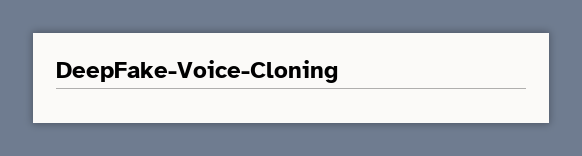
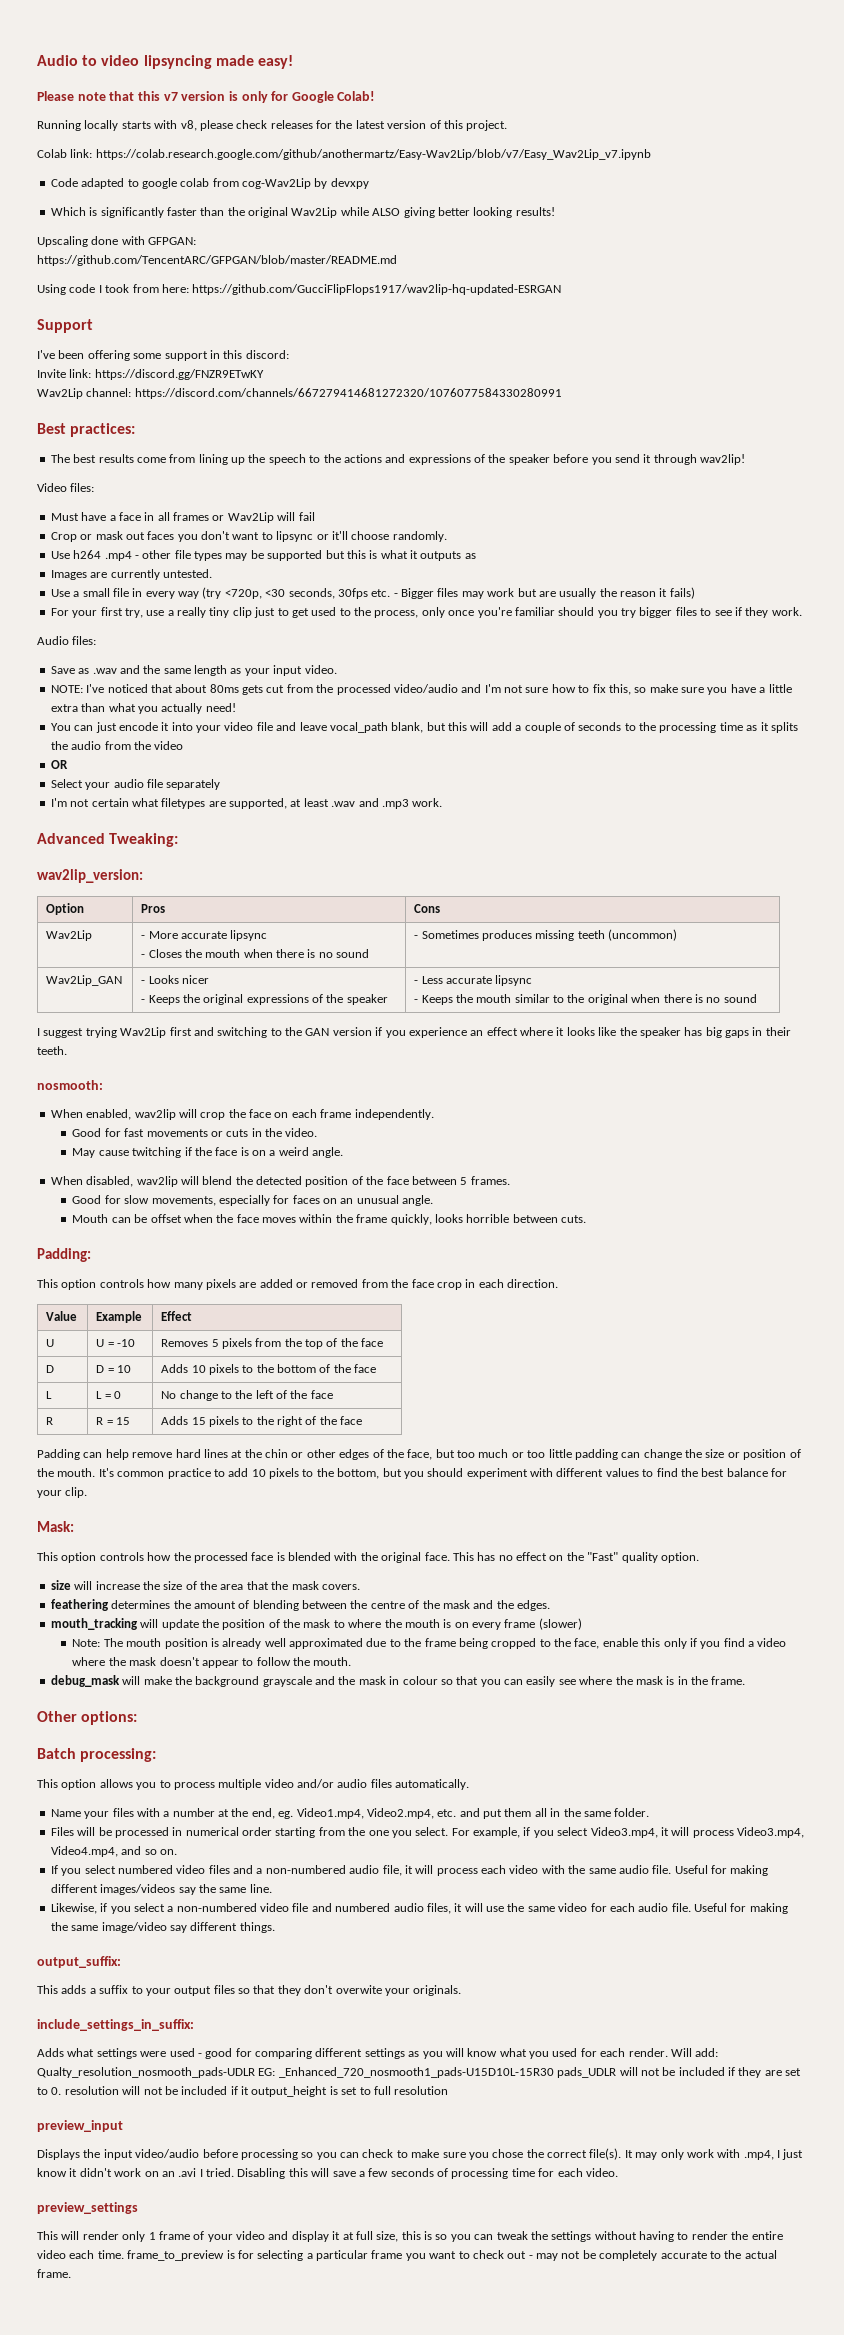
- DeepFake-Voice-Cloning
+ Audio to video lipsyncing made easy!
+ Please note that this v7 version is only for Google Colab!
+ Running locally starts with v8, please check releases for the latest version of this project.
+ Colab link: https://colab.research.google.com/github/anothermartz/Easy-Wav2Lip/blob/v7/Easy_Wav2Lip_v7.ipynb
+ Code adapted to google colab from cog-Wav2Lip by devxpy
+ Which is significantly faster than the original Wav2Lip while ALSO giving better looking results!
+ Upscaling done with GFPGAN:
+ https://github.com/TencentARC/GFPGAN/blob/master/README.md
+ Using code I took from here: https://github.com/GucciFlipFlops1917/wav2lip-hq-updated-ESRGAN
+ Support
+ I've been offering some support in this discord:
+ Invite link: https://discord.gg/FNZR9ETwKY
+ Wav2Lip channel: https://discord.com/channels/667279414681272320/1076077584330280991
+ Best practices:
+ The best results come from lining up the speech to the actions and expressions of the speaker before you send it through wav2lip!
+ Video files:
+ Must have a face in all frames or Wav2Lip will fail
+ Crop or mask out faces you don't want to lipsync or it'll choose randomly.
+ Use h264 .mp4 - other file types may be supported but this is what it outputs as
+ Images are currently untested.
+ Use a small file in every way (try <720p, <30 seconds, 30fps etc. - Bigger files may work but are usually the reason it fails)
+ For your first try, use a really tiny clip just to get used to the process, only once you're familiar should you try bigger files to see if they work.
+ Audio files:
+ Save as .wav and the same length as your input video.
+ NOTE: I've noticed that about 80ms gets cut from the processed video/audio and I'm not sure how to fix this, so make sure you have a little extra than what you actually need!
+ You can just encode it into your video file and leave vocal_path blank, but this will add a couple of seconds to the processing time as it splits the audio from the video
+ OR
+ Select your audio file separately
+ I'm not certain what filetypes are supported, at least .wav and .mp3 work.
+ Advanced Tweaking:
+ wav2lip_version:
+ Option | Pros | Cons
+ Wav2Lip | - More accurate lipsync
+ - Closes the mouth when there is no sound | - Sometimes produces missing teeth (uncommon)
+ Wav2Lip_GAN | - Looks nicer
+ - Keeps the original expressions of the speaker | - Less accurate lipsync
+ - Keeps the mouth similar to the original when there is no sound
+ I suggest trying Wav2Lip first and switching to the GAN version if you experience an effect where it looks like the speaker has big gaps in their teeth.
+ nosmooth:
+ When enabled, wav2lip will crop the face on each frame independently.
+ Good for fast movements or cuts in the video.
+ May cause twitching if the face is on a weird angle.
+ When disabled, wav2lip will blend the detected position of the face between 5 frames.
+ Good for slow movements, especially for faces on an unusual angle.
+ Mouth can be offset when the face moves within the frame quickly, looks horrible between cuts.
+ Padding:
+ This option controls how many pixels are added or removed from the face crop in each direction.
+ Value | Example | Effect
+ U | U = -10 | Removes 5 pixels from the top of the face
+ D | D = 10 | Adds 10 pixels to the bottom of the face
+ L | L = 0 | No change to the left of the face
+ R | R = 15 | Adds 15 pixels to the right of the face
+ Padding can help remove hard lines at the chin or other edges of the face, but too much or too little padding can change the size or position of the mouth. It's common practice to add 10 pixels to the bottom, but you should experiment with different values to find the best balance for your clip.
+ Mask:
+ This option controls how the processed face is blended with the original face. This has no effect on the "Fast" quality option.
+ size will increase the size of the area that the mask covers.
+ feathering determines the amount of blending between the centre of the mask and the edges.
+ mouth_tracking will update the position of the mask to where the mouth is on every frame (slower)
+ Note: The mouth position is already well approximated due to the frame being cropped to the face, enable this only if you find a video where the mask doesn't appear to follow the mouth.
+ debug_mask will make the background grayscale and the mask in colour so that you can easily see where the mask is in the frame.
+ Other options:
+ Batch processing:
+ This option allows you to process multiple video and/or audio files automatically.
+ Name your files with a number at the end, eg. Video1.mp4, Video2.mp4, etc. and put them all in the same folder.
+ Files will be processed in numerical order starting from the one you select. For example, if you select Video3.mp4, it will process Video3.mp4, Video4.mp4, and so on.
+ If you select numbered video files and a non-numbered audio file, it will process each video with the same audio file. Useful for making different images/videos say the same line.
+ Likewise, if you select a non-numbered video file and numbered audio files, it will use the same video for each audio file. Useful for making the same image/video say different things.
+ output_suffix:
+ This adds a suffix to your output files so that they don't overwite your originals.
+ include_settings_in_suffix:
+ Adds what settings were used - good for comparing different settings as you will know what you used for each render. Will add: Qualty_resolution_nosmooth_pads-UDLR EG: _Enhanced_720_nosmooth1_pads-U15D10L-15R30 pads_UDLR will not be included if they are set to 0. resolution will not be included if it output_height is set to full resolution
+ preview_input
+ Displays the input video/audio before processing so you can check to make sure you chose the correct file(s). It may only work with .mp4, I just know it didn't work on an .avi I tried. Disabling this will save a few seconds of processing time for each video.
+ preview_settings
+ This will render only 1 frame of your video and display it at full size, this is so you can tweak the settings without having to render the entire video each time. frame_to_preview is for selecting a particular frame you want to check out - may not be completely accurate to the actual frame.

